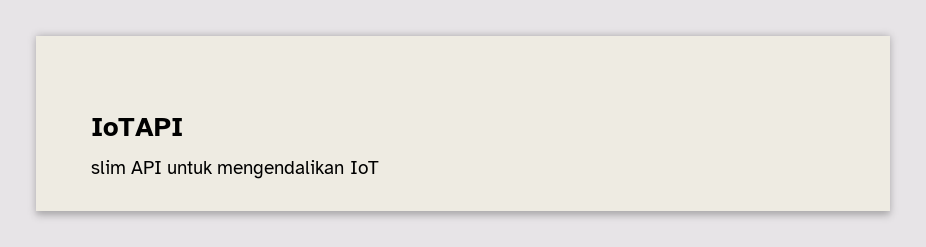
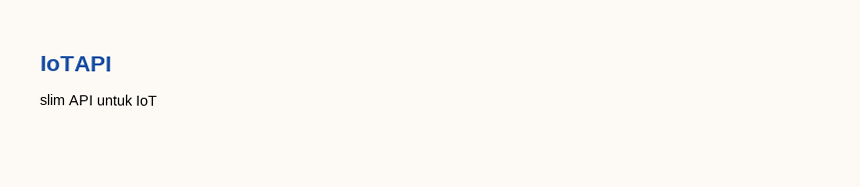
- slim API untuk mengendalikan IoT
+ slim API untuk IoT

